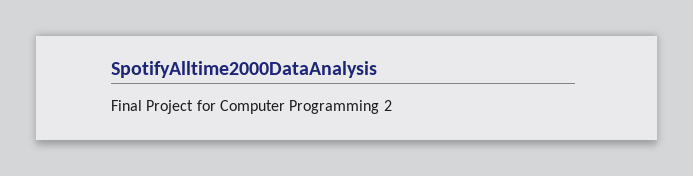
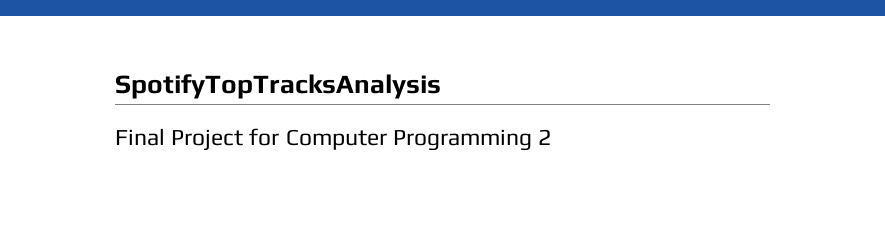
- SpotifyAlltime2000DataAnalysis
+ SpotifyTopTracksAnalysis

